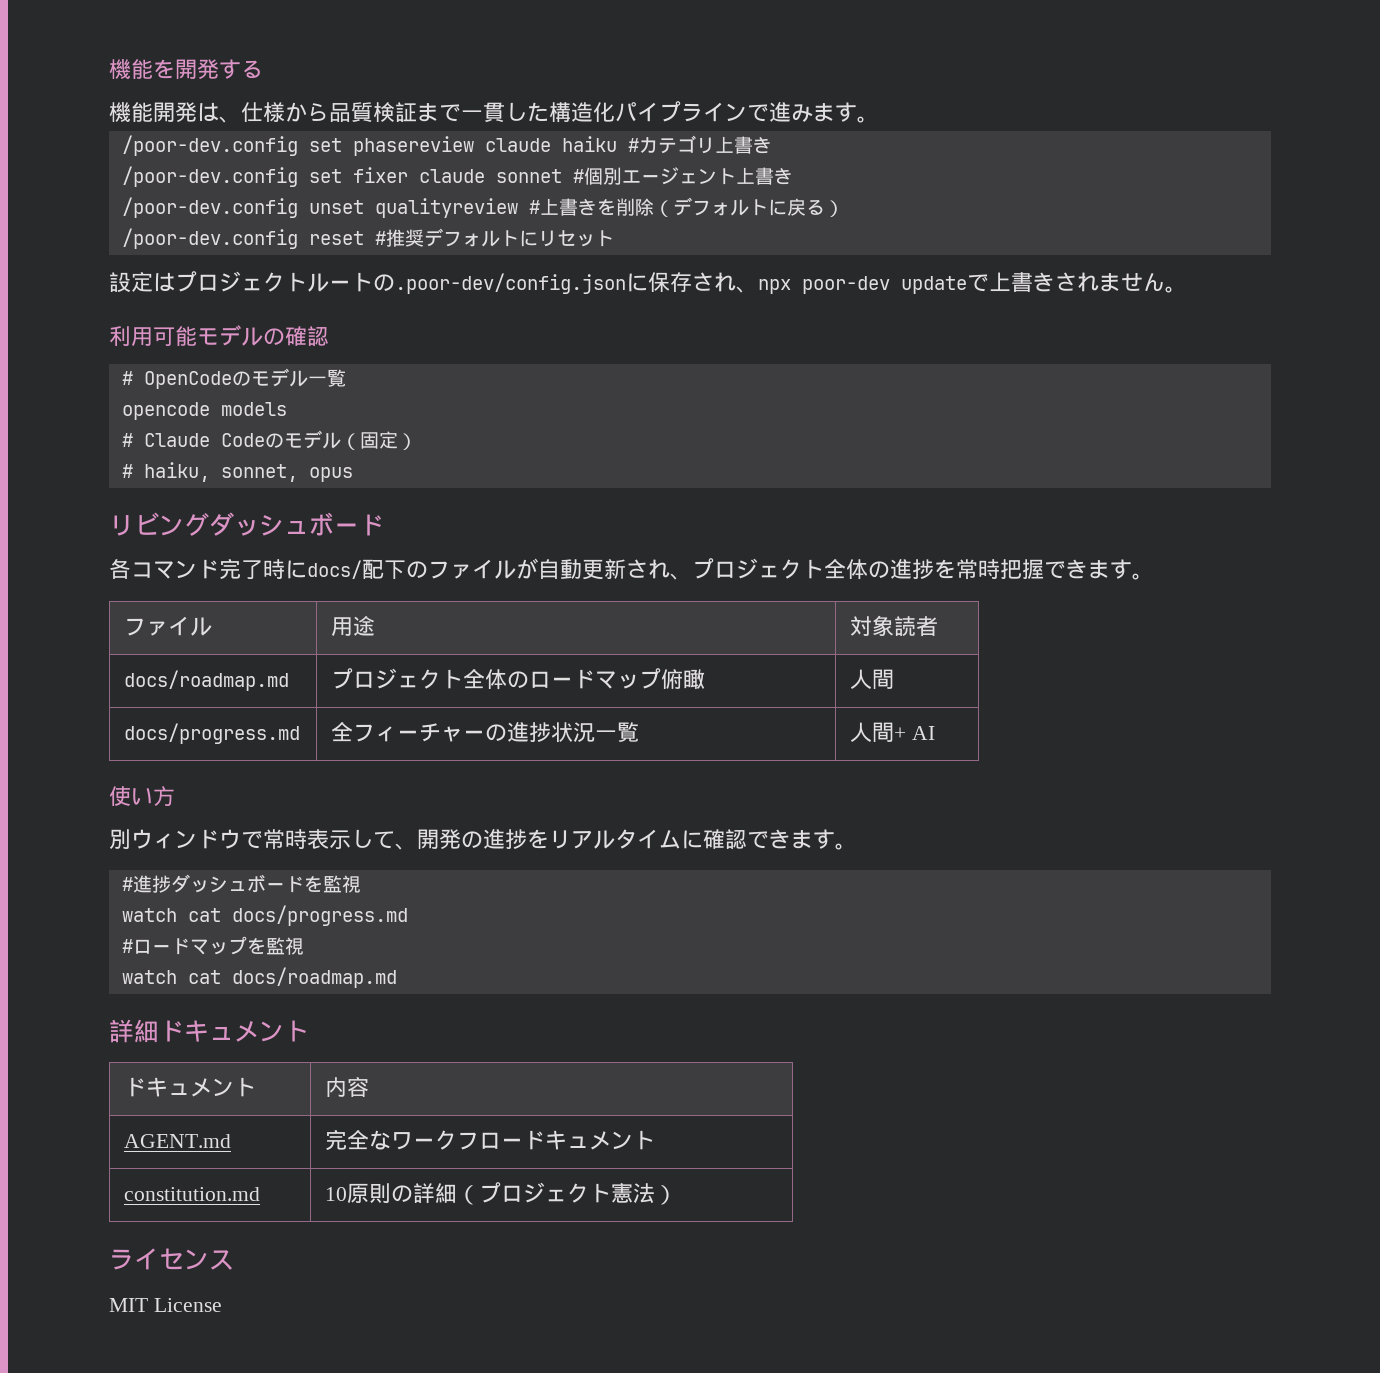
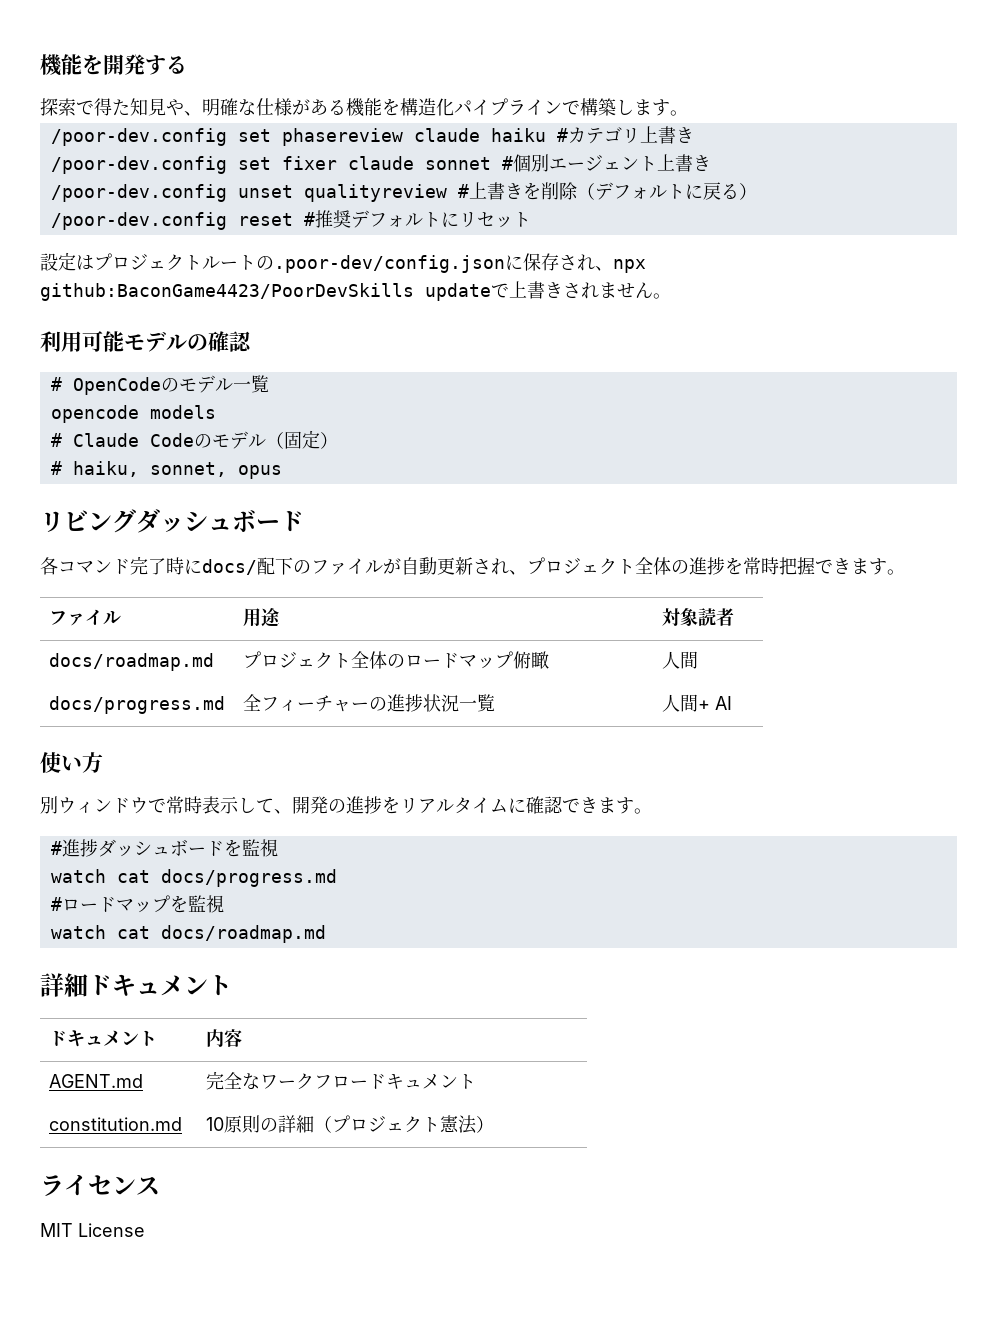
- 機能開発は、仕様から品質検証まで一貫した構造化パイプラインで進みます。
+ 探索で得た知見や、明確な仕様がある機能を構造化パイプラインで構築します。
- 設定はプロジェクトルートの.poor-dev/config.jsonに保存され、npx poor-dev updateで上書きされません。
+ 設定はプロジェクトルートの.poor-dev/config.jsonに保存され、npx github:BaconGame4423/PoorDevSkills updateで上書きされません。

